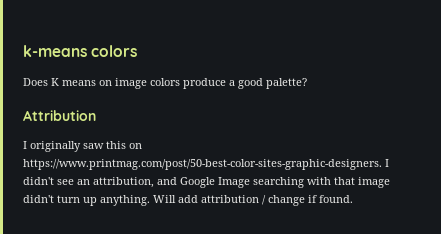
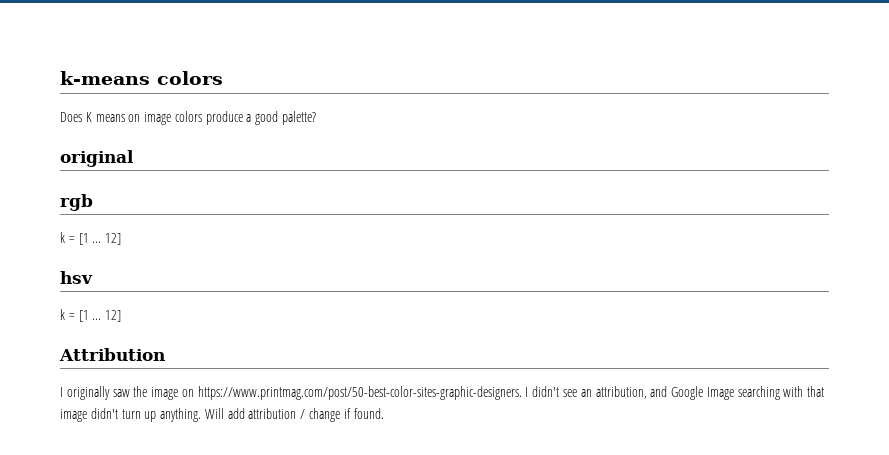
+ original
+ rgb
+ k = [1 ... 12]
+ hsv
+ k = [1 ... 12]
- I originally saw this on https://www.printmag.com/post/50-best-color-sites-graphic-designers. I didn't see an attribution, and Google Image searching with that image didn't turn up anything.
+ I originally saw the image on https://www.printmag.com/post/50-best-color-sites-graphic-designers. I didn't see an attribution, and Google Image searching with that image didn't turn up anything.

